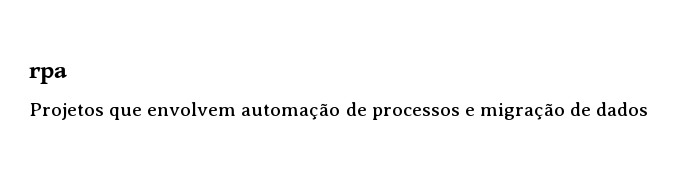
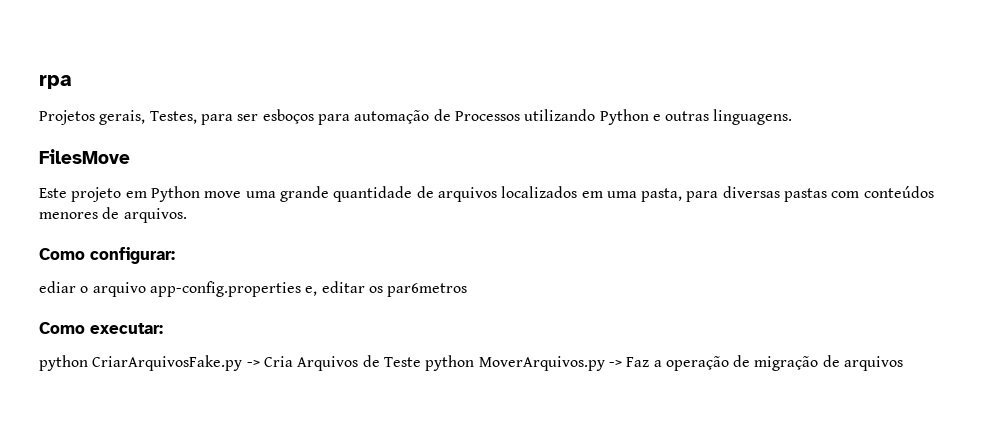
- Projetos que envolvem automação de processos e migração de dados
+ Projetos gerais, Testes, para ser esboços para automação de Processos utilizando Python e outras linguagens.
+ FilesMove
+ Este projeto em Python move uma grande quantidade de arquivos localizados em uma pasta, para diversas pastas com conteúdos menores de arquivos.
+ Como configurar:
+ ediar o arquivo app-config.properties e, editar os par6metros
+ Como executar:
+ python CriarArquivosFake.py -> Cria Arquivos de Teste python MoverArquivos.py -> Faz a operação de migração de arquivos

